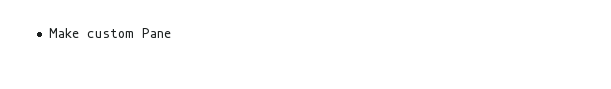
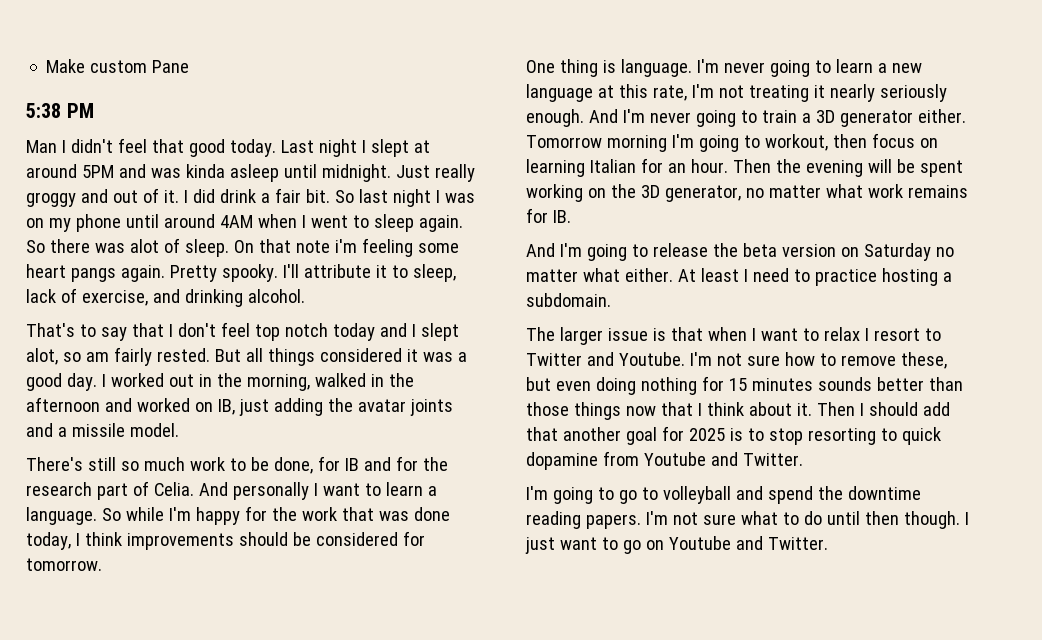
+ 5:38 PM
+ Man I didn't feel that good today. Last night I slept at around 5PM and was kinda asleep until midnight. Just really groggy and out of it. I did drink a fair bit. So last night I was on my phone until around 4AM when I went to sleep again. So there was alot of sleep. On that note i'm feeling some heart pangs again. Pretty spooky. I'll attribute it to sleep, lack of exercise, and drinking alcohol.
+ That's to say that I don't feel top notch today and I slept alot, so am fairly rested. But all things considered it was a good day. I worked out in the morning, walked in the afternoon and worked on IB, just adding the avatar joints and a missile model.
+ There's still so much work to be done, for IB and for the research part of Celia. And personally I want to learn a language. So while I'm happy for the work that was done today, I think improvements should be considered for tomorrow.
+ One thing is language. I'm never going to learn a new language at this rate, I'm not treating it nearly seriously enough. And I'm never going to train a 3D generator either. Tomorrow morning I'm going to workout, then focus on learning Italian for an hour. Then the evening will be spent working on the 3D generator, no matter what work remains for IB.
+ And I'm going to release the beta version on Saturday no matter what either. At least I need to practice hosting a subdomain.
+ The larger issue is that when I want to relax I resort to Twitter and Youtube. I'm not sure how to remove these, but even doing nothing for 15 minutes sounds better than those things now that I think about it. Then I should add that another goal for 2025 is to stop resorting to quick dopamine from Youtube and Twitter.
+ I'm going to go to volleyball and spend the downtime reading papers. I'm not sure what to do until then though. I just want to go on Youtube and Twitter.

